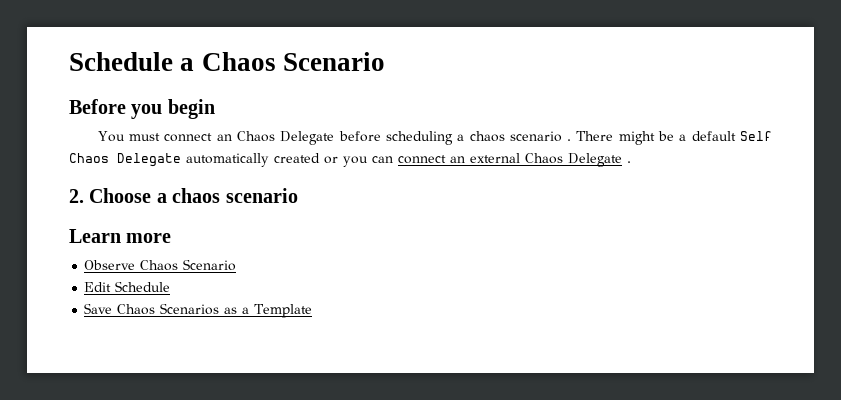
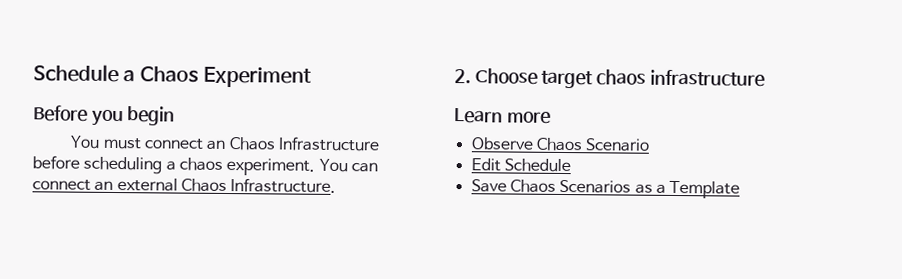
- Schedule a Chaos Scenario
+ Schedule a Chaos Experiment
- You must connect an Chaos Delegate before scheduling a chaos scenario . There might be a default Self Chaos Delegate automatically created or you can connect an external Chaos Delegate .
+ You must connect an Chaos Infrastructure before scheduling a chaos experiment. You can connect an external Chaos Infrastructure.
- 2. Choose a chaos scenario
+ 2. Choose target chaos infrastructure

